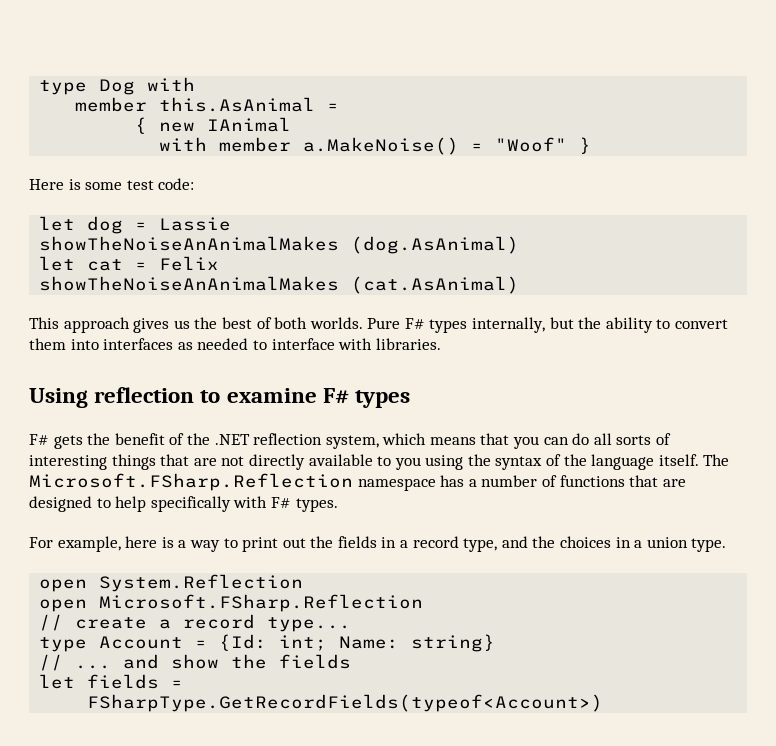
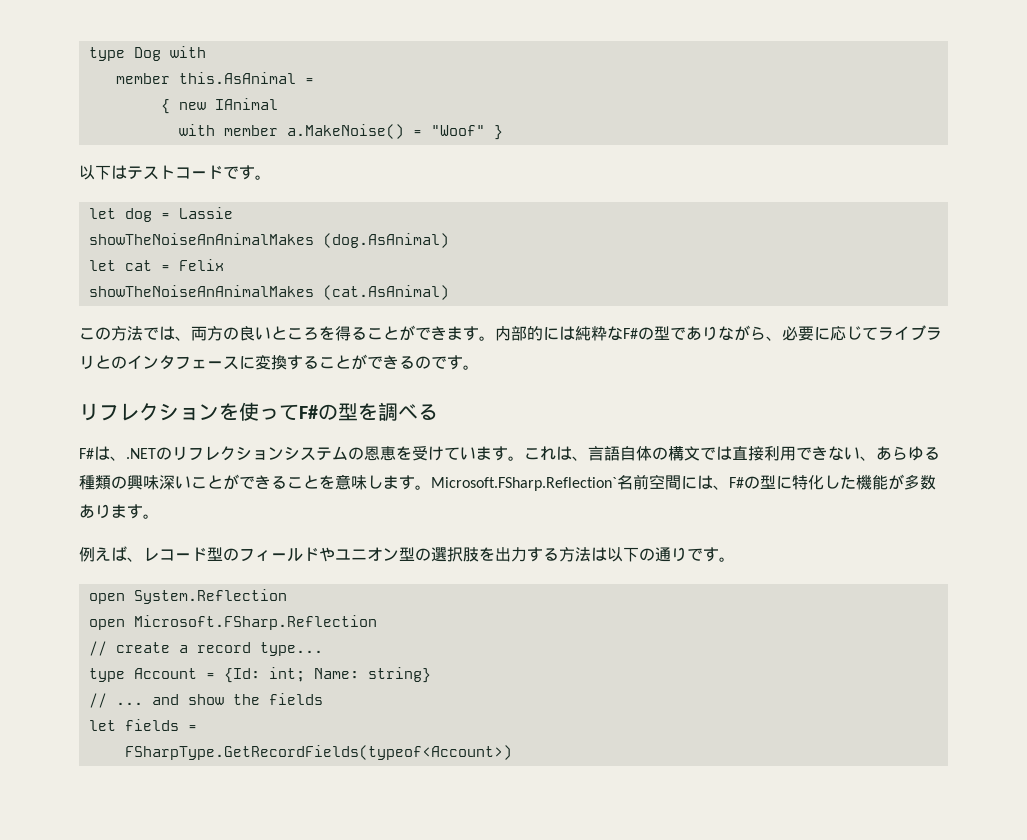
- Here is some test code:
+ 以下はテストコードです。
- This approach gives us the best of both worlds. Pure F# types internally, but the ability to convert them into interfaces as needed to interface with libraries.
- Using reflection to examine F# types
- F# gets the benefit of the .NET reflection system, which means that you can do all sorts of interesting things that are not directly available to you using the syntax of the language itself. The Microsoft.FSharp.Reflection namespace has a number of functions that are designed to help specifically with F# types.
- For example, here is a way to print out the fields in a record type, and the choices in a union type.
+ この方法では、両方の良いところを得ることができます。内部的には純粋なF#の型でありながら、必要に応じてライブラリとのインタフェースに変換することができるのです。
+ リフレクションを使ってF#の型を調べる
+ F#は、.NETのリフレクションシステムの恩恵を受けています。これは、言語自体の構文では直接利用できない、あらゆる種類の興味深いことができることを意味します。Microsoft.FSharp.Reflection`名前空間には、F#の型に特化した機能が多数あります。
+ 例えば、レコード型のフィールドやユニオン型の選択肢を出力する方法は以下の通りです。

